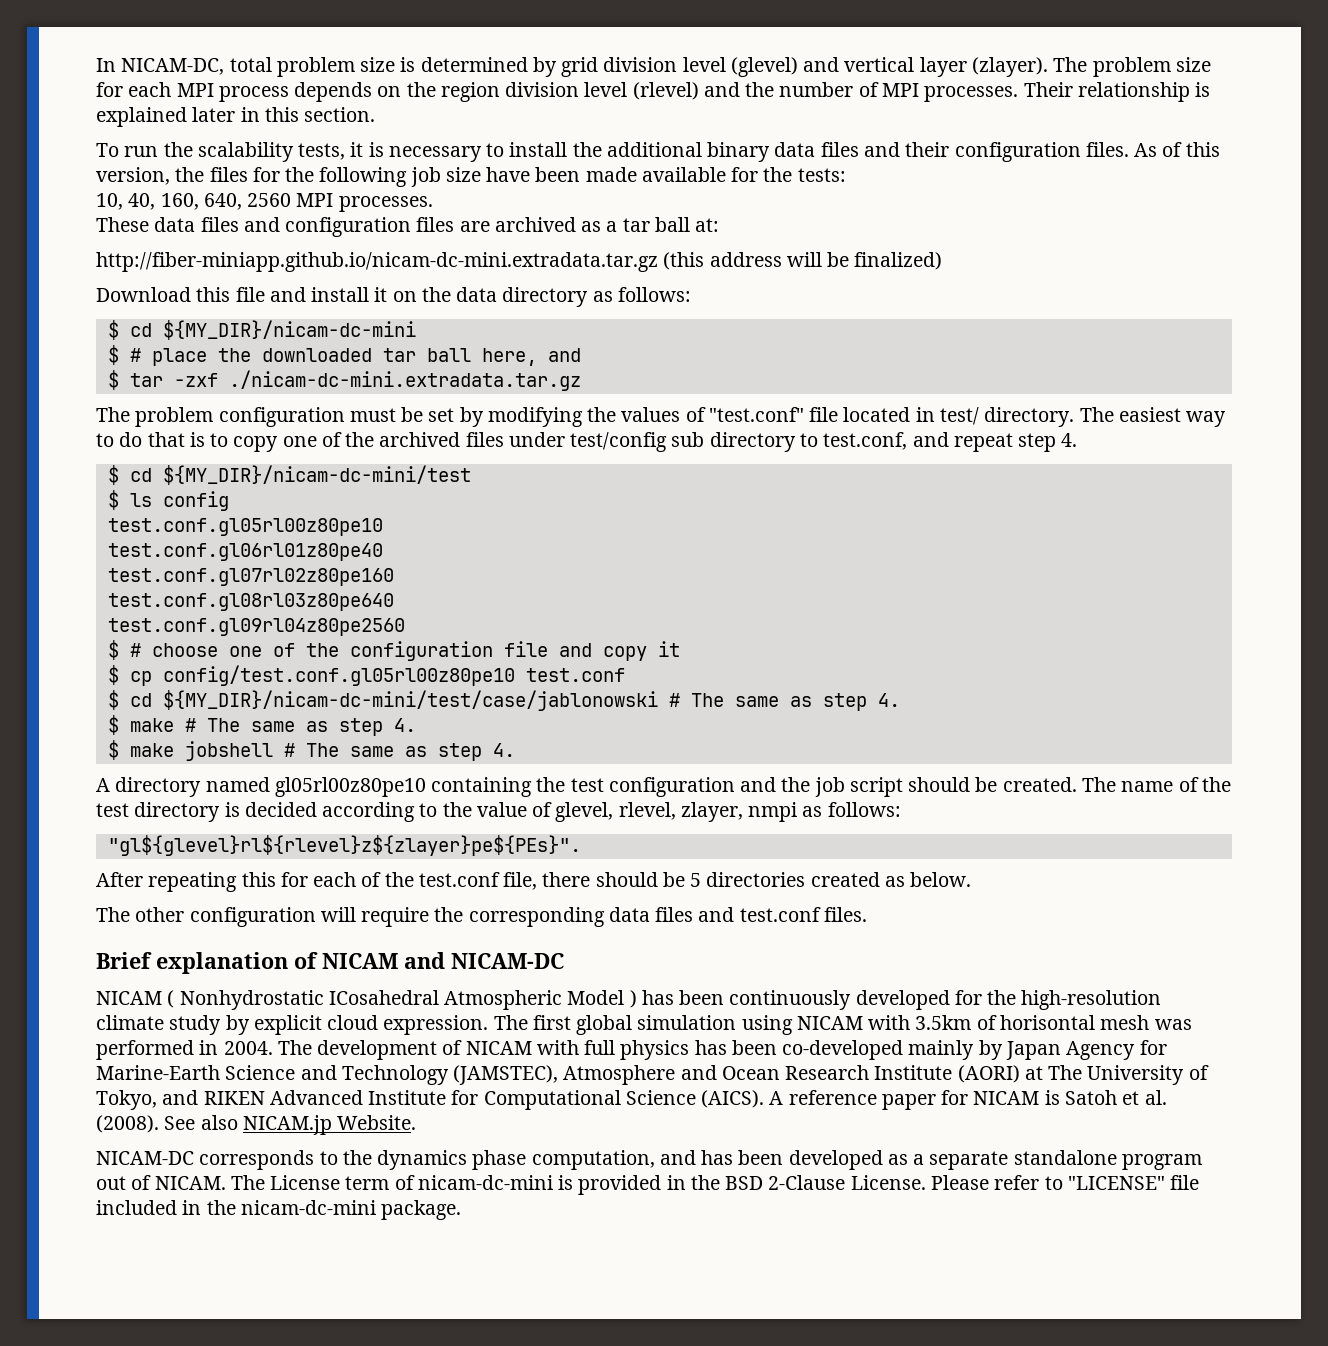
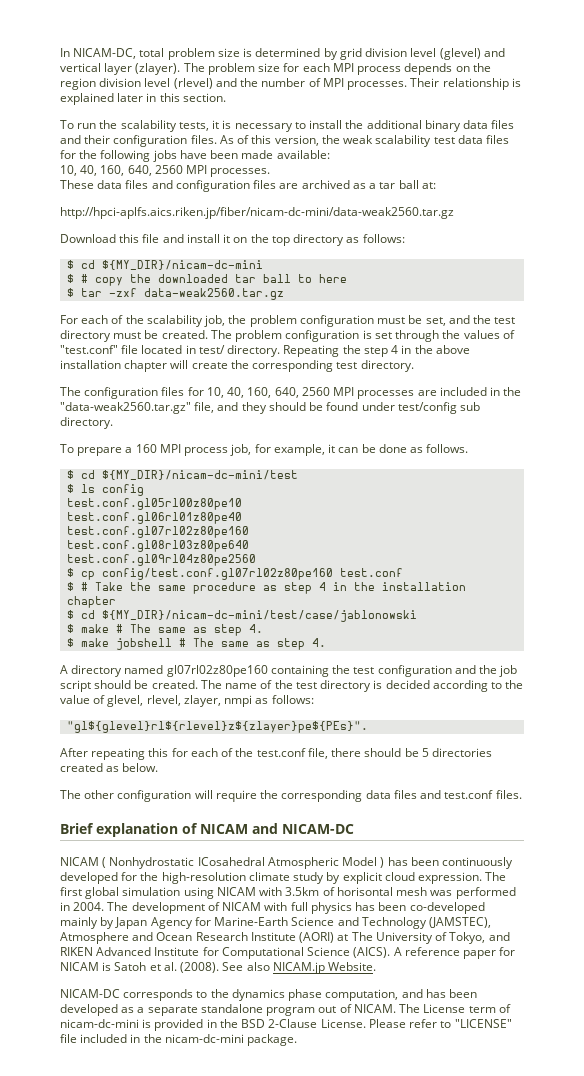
- As of this version, the files for the following job size have been made available for the tests:
+ As of this version, the weak scalability test data files for the following jobs have been made available:
- http://fiber-miniapp.github.io/nicam-dc-mini.extradata.tar.gz (this address will be finalized)
+ http://hpci-aplfs.aics.riken.jp/fiber/nicam-dc-mini/data-weak2560.tar.gz
- Download this file and install it on the data directory as follows:
+ Download this file and install it on the top directory as follows:
- $ # place the downloaded tar ball here, and
+ $ # copy the downloaded tar ball to here
- $ tar -zxf ./nicam-dc-mini.extradata.tar.gz
- The problem configuration must be set by modifying the values of "test.conf" file located in test/ directory.
+ $ tar -zxf data-weak2560.tar.gz
+ For each of the scalability job, the problem configuration must be set, and the test directory must be created. The problem configuration is set through the values of "test.conf" file located in test/ directory.
- The easiest way to do that is to copy one of the archived files under test/config sub directory to test.conf, and repeat step 4.
+ Repeating the step 4 in the above installation chapter will create the corresponding test directory.
+ The configuration files for 10, 40, 160, 640, 2560 MPI processes are included in the "data-weak2560.tar.gz" file, and they should be found under test/config sub directory.
+ To prepare a 160 MPI process job, for example, it can be done as follows.
- $ # choose one of the configuration file and copy it
- $ cp config/test.conf.gl05rl00z80pe10 test.conf
- $ cd ${MY_DIR}/nicam-dc-mini/test/case/jablonowski # The same as step 4.
+ $ cp config/test.conf.gl07rl02z80pe160 test.conf
+ $ # Take the same procedure as step 4 in the installation chapter
+ $ cd ${MY_DIR}/nicam-dc-mini/test/case/jablonowski
- A directory named gl05rl00z80pe10 containing the test configuration and the job script should be created.
+ A directory named gl07rl02z80pe160 containing the test configuration and the job script should be created.

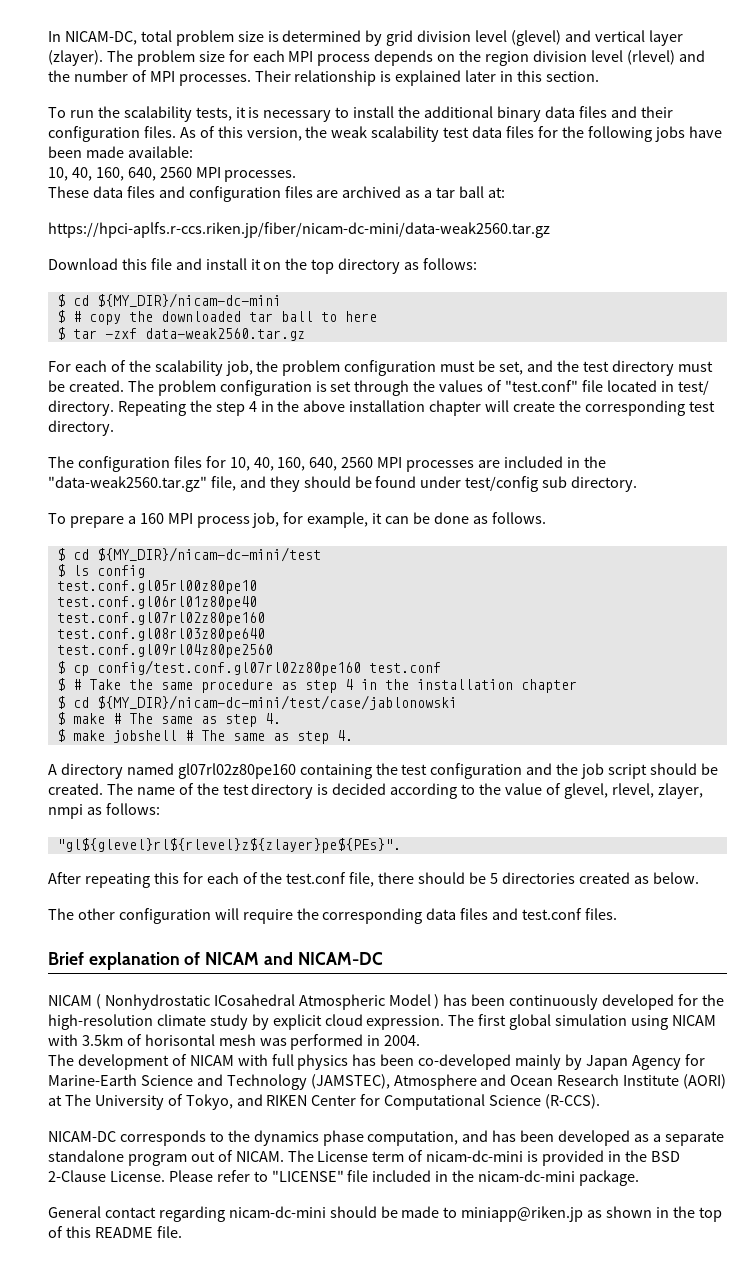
- http://hpci-aplfs.aics.riken.jp/fiber/nicam-dc-mini/data-weak2560.tar.gz
+ https://hpci-aplfs.r-ccs.riken.jp/fiber/nicam-dc-mini/data-weak2560.tar.gz
- The first global simulation using NICAM with 3.5km of horisontal mesh was performed in 2004. The development of NICAM with full physics has been co-developed mainly by Japan Agency for Marine-Earth Science and Technology (JAMSTEC), Atmosphere and Ocean Research Institute (AORI) at The University of Tokyo, and RIKEN Advanced Institute for Computational Science (AICS). A reference paper for NICAM is Satoh et al. (2008). See also NICAM.jp Website.
+ The first global simulation using NICAM with 3.5km of horisontal mesh was performed in 2004.
+ The development of NICAM with full physics has been co-developed mainly by Japan Agency for Marine-Earth Science and Technology (JAMSTEC), Atmosphere and Ocean Research Institute (AORI) at The University of Tokyo, and RIKEN Center for Computational Science (R-CCS).
+ General contact regarding nicam-dc-mini should be made to miniapp@riken.jp as shown in the top of this README file.

